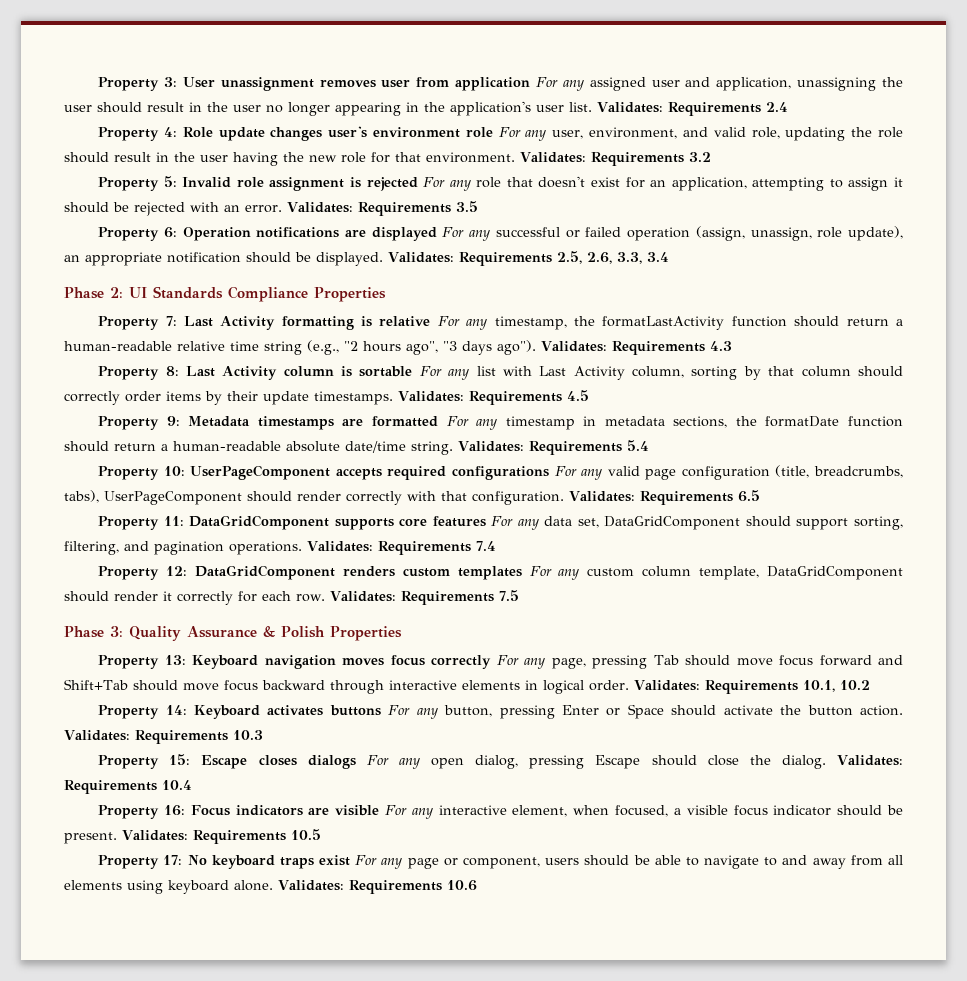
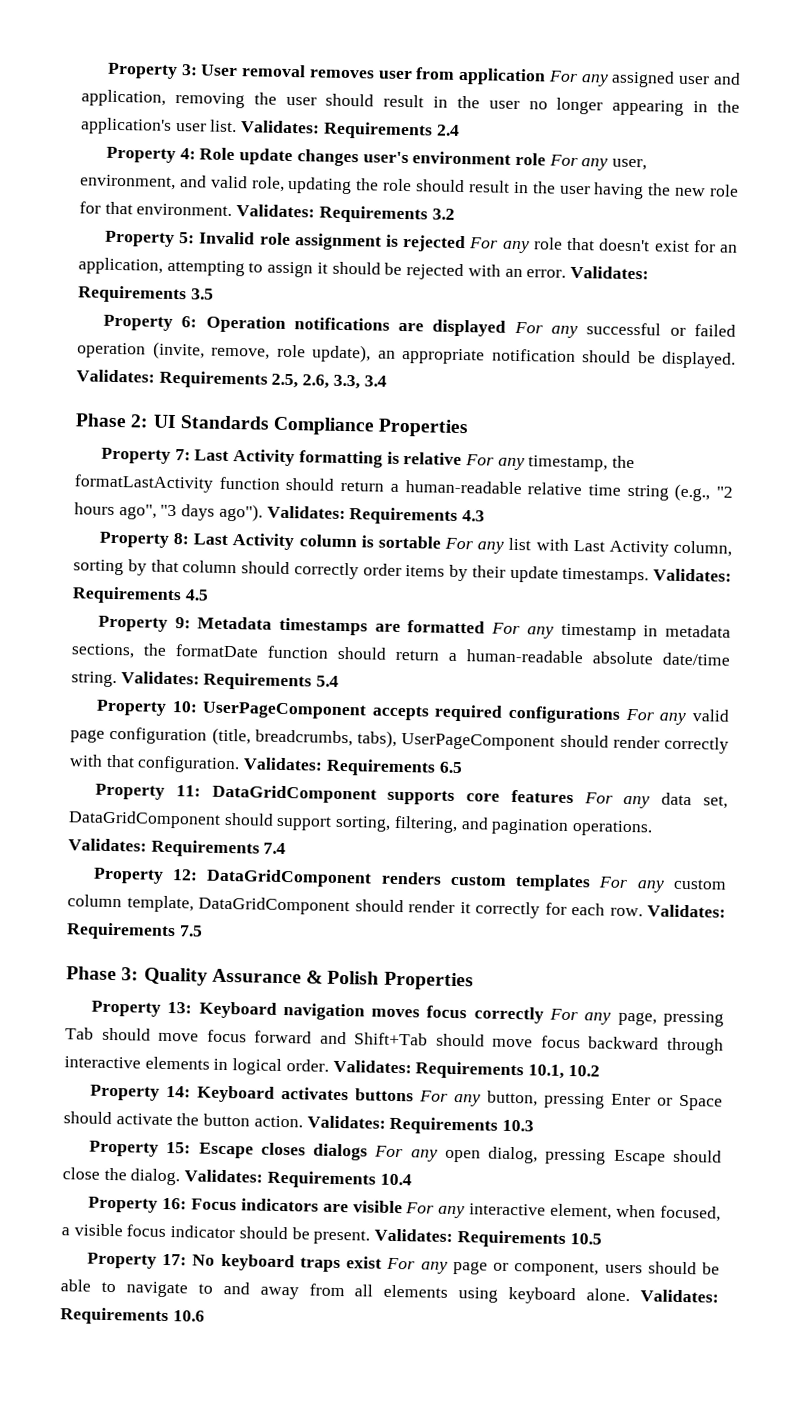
- Property 3: User unassignment removes user from application For any assigned user and application, unassigning the user should result in the user no longer appearing in the application's user list.
+ Property 3: User removal removes user from application For any assigned user and application, removing the user should result in the user no longer appearing in the application's user list.
- Property 6: Operation notifications are displayed For any successful or failed operation (assign, unassign, role update), an appropriate notification should be displayed.
+ Property 6: Operation notifications are displayed For any successful or failed operation (invite, remove, role update), an appropriate notification should be displayed.

